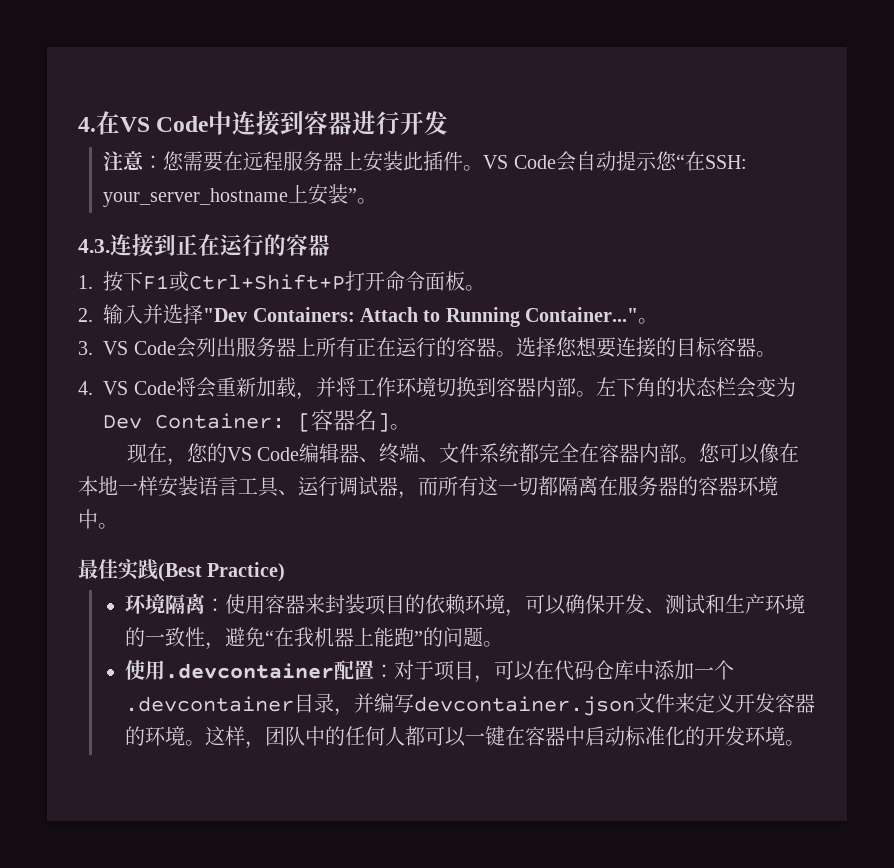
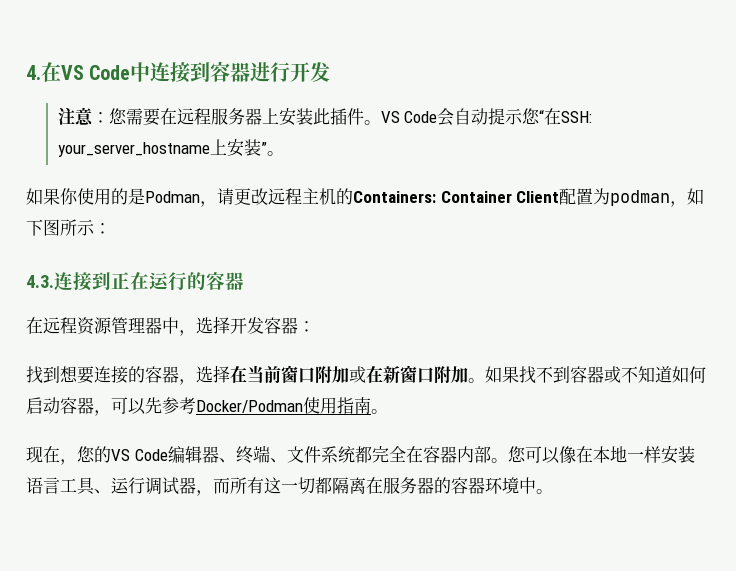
+ 如果你使用的是Podman，请更改远程主机的Containers: Container Client配置为podman，如下图所示：
- 1.按下F1或Ctrl+Shift+P打开命令面板。
- 2.输入并选择"Dev Containers: Attach to Running Container..."。
- 3. VS Code会列出服务器上所有正在运行的容器。选择您想要连接的目标容器。
- 4. VS Code将会重新加载，并将工作环境切换到容器内部。左下角的状态栏会变为Dev Container: [容器名]。
+ 在远程资源管理器中，选择开发容器：
+ 找到想要连接的容器，选择在当前窗口附加或在新窗口附加。如果找不到容器或不知道如何启动容器，可以先参考Docker/Podman使用指南。
- 最佳实践(Best Practice)
- 环境隔离：使用容器来封装项目的依赖环境，可以确保开发、测试和生产环境的一致性，避免“在我机器上能跑”的问题。
- 使用.devcontainer配置：对于项目，可以在代码仓库中添加一个.devcontainer目录，并编写devcontainer.json文件来定义开发容器的环境。这样，团队中的任何人都可以一键在容器中启动标准化的开发环境。

